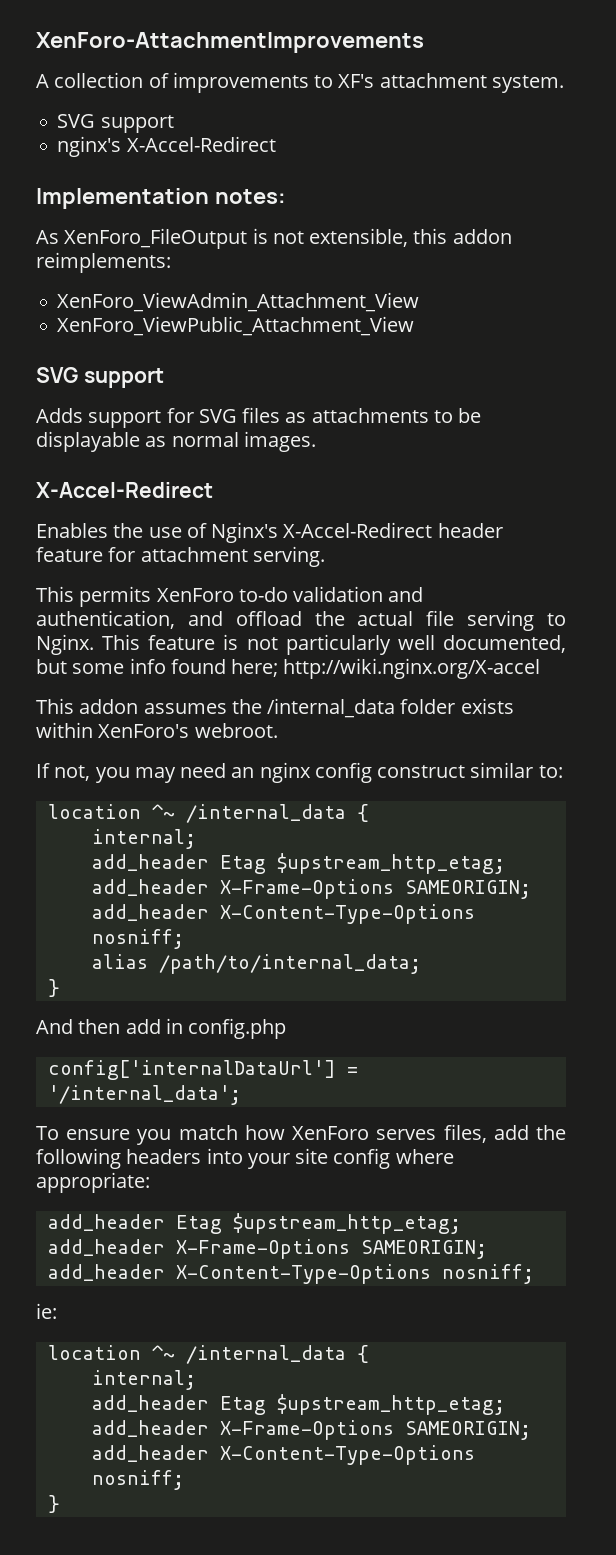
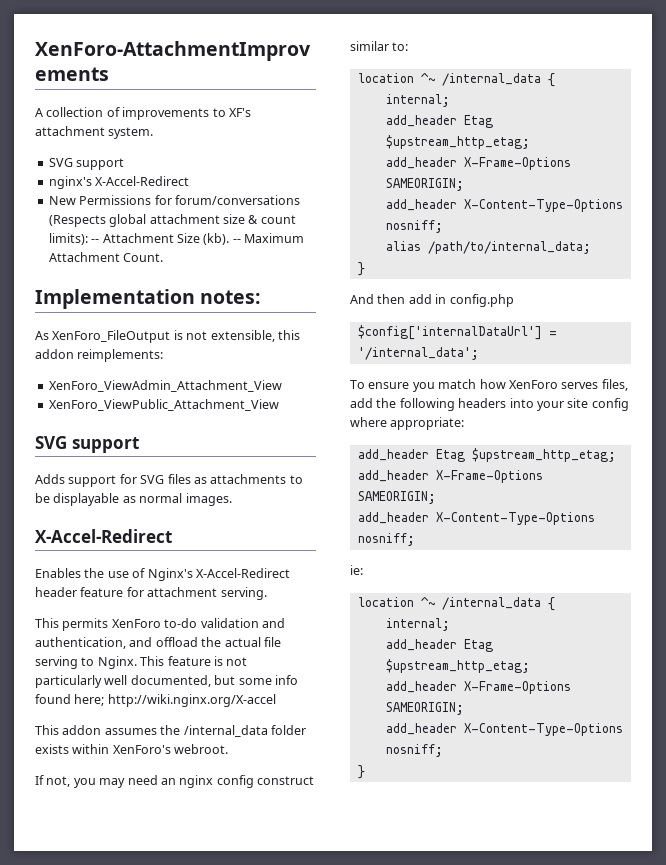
+ New Permissions for forum/conversations (Respects global attachment size & count limits): -- Attachment Size (kb). -- Maximum Attachment Count.
- config['internalDataUrl'] = '/internal_data';
+ $config['internalDataUrl'] = '/internal_data';

